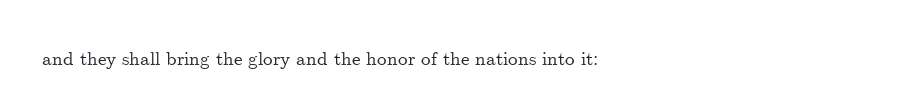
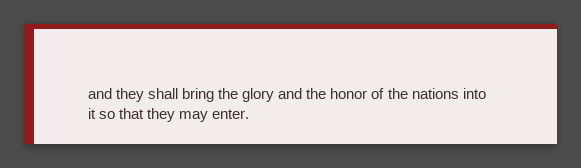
- and they shall bring the glory and the honor of the nations into it:
+ and they shall bring the glory and the honor of the nations into it so that they may enter.

